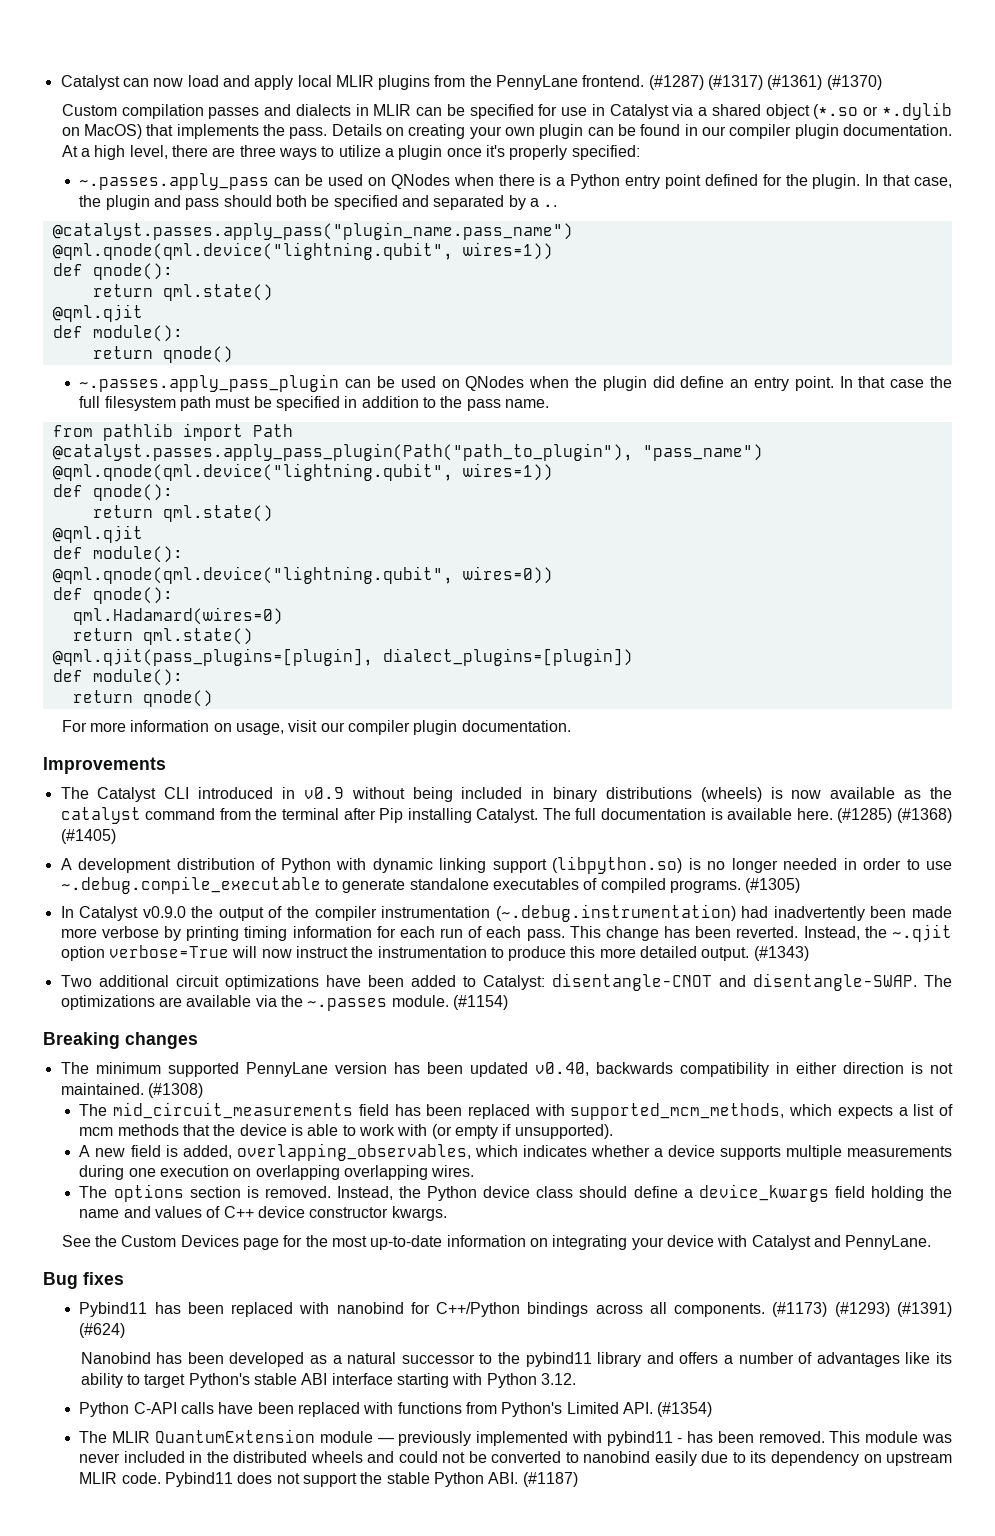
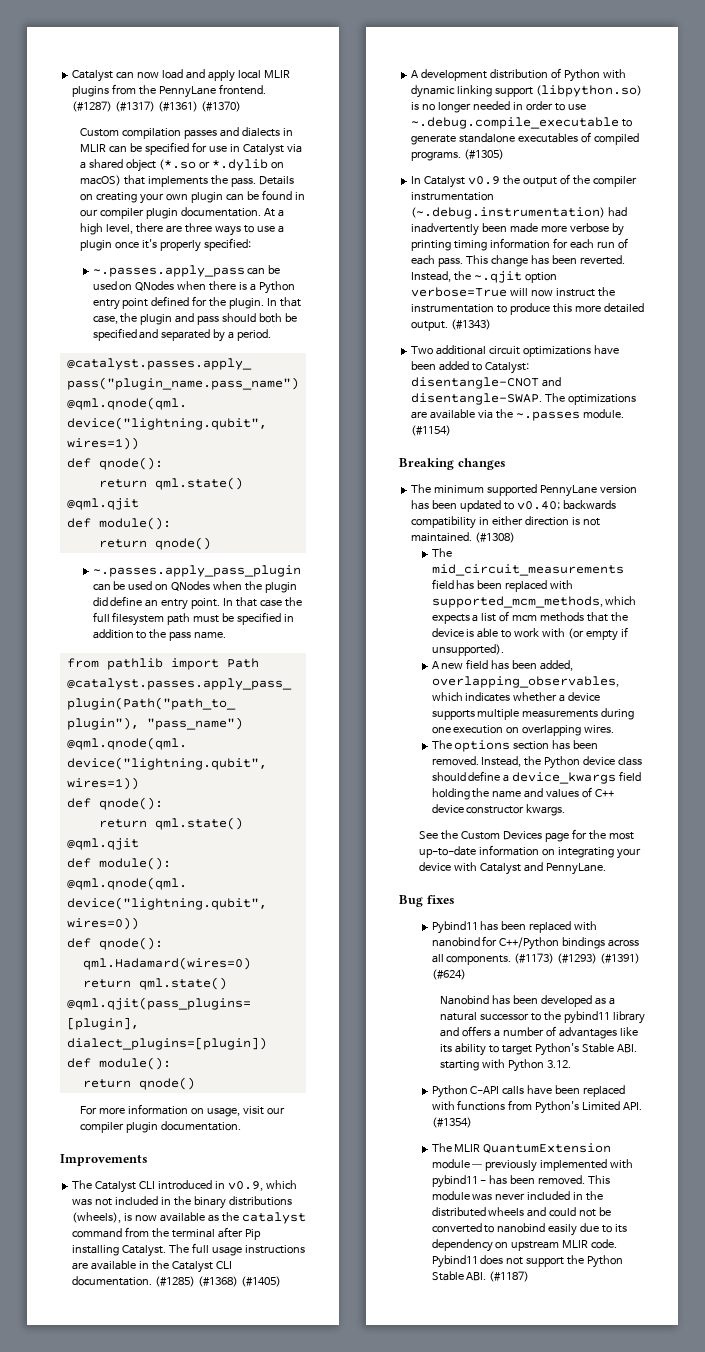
- Custom compilation passes and dialects in MLIR can be specified for use in Catalyst via a shared object (*.so or *.dylib on MacOS) that implements the pass.
+ Custom compilation passes and dialects in MLIR can be specified for use in Catalyst via a shared object (*.so or *.dylib on macOS) that implements the pass.
- At a high level, there are three ways to utilize a plugin once it's properly specified:
+ At a high level, there are three ways to use a plugin once it's properly specified:
- In that case, the plugin and pass should both be specified and separated by a ..
+ In that case, the plugin and pass should both be specified and separated by a period.
- The Catalyst CLI introduced in v0.9 without being included in binary distributions (wheels) is now available as the catalyst command from the terminal after Pip installing Catalyst.
+ The Catalyst CLI introduced in v0.9, which was not included in the binary distributions (wheels), is now available as the catalyst command from the terminal after Pip installing Catalyst.
- The full documentation is available here.
+ The full usage instructions are available in the Catalyst CLI documentation.
- In Catalyst v0.9.0 the output of the compiler instrumentation (~.debug.instrumentation) had inadvertently been made more verbose by printing timing information for each run of each pass.
+ In Catalyst v0.9 the output of the compiler instrumentation (~.debug.instrumentation) had inadvertently been made more verbose by printing timing information for each run of each pass.
- The minimum supported PennyLane version has been updated v0.40, backwards compatibility in either direction is not maintained.
+ The minimum supported PennyLane version has been updated to v0.40; backwards compatibility in either direction is not maintained.
- A new field is added, overlapping_observables, which indicates whether a device supports multiple measurements during one execution on overlapping overlapping wires.
+ A new field has been added, overlapping_observables, which indicates whether a device supports multiple measurements during one execution on overlapping wires.
- The options section is removed.
+ The options section has been removed.
- Nanobind has been developed as a natural successor to the pybind11 library and offers a number of advantages like its ability to target Python's stable ABI interface starting with Python 3.12.
+ Nanobind has been developed as a natural successor to the pybind11 library and offers a number of advantages like its ability to target Python's Stable ABI. starting with Python 3.12.
- Pybind11 does not support the stable Python ABI. (#1187)
+ Pybind11 does not support the Python Stable ABI. (#1187)

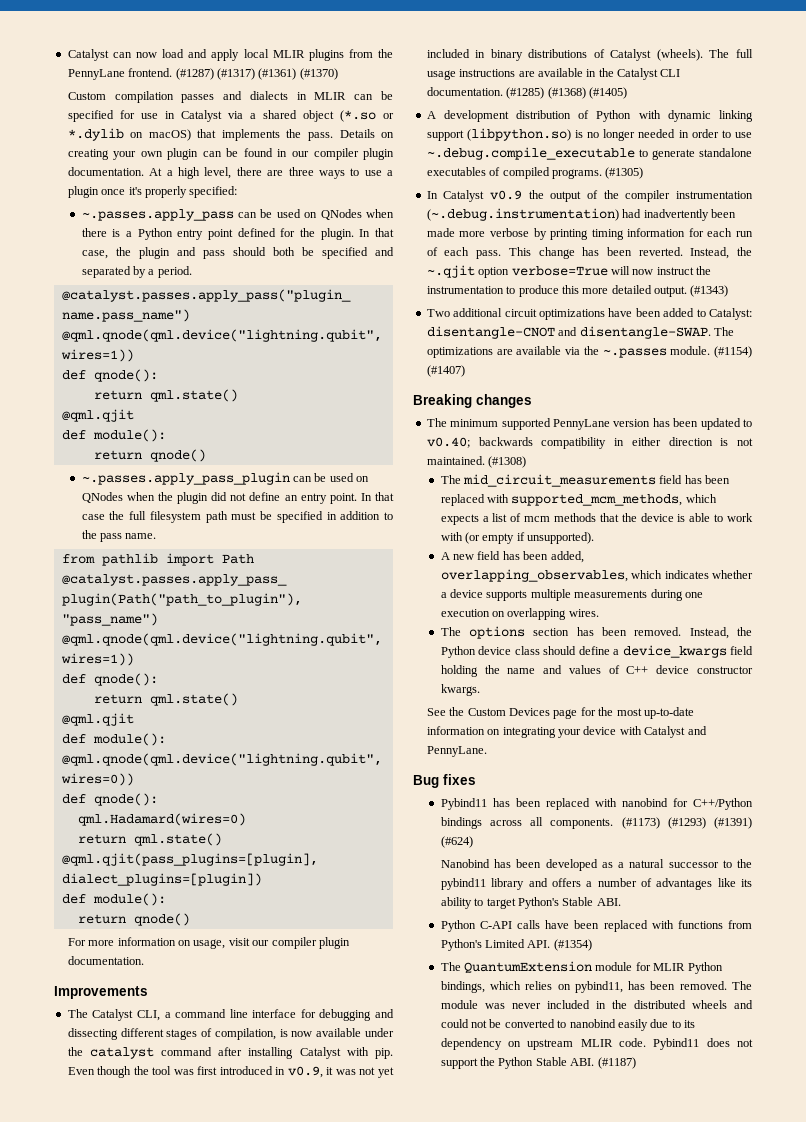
- ~.passes.apply_pass_plugin can be used on QNodes when the plugin did define an entry point.
+ ~.passes.apply_pass_plugin can be used on QNodes when the plugin did not define an entry point.
- The Catalyst CLI introduced in v0.9, which was not included in the binary distributions (wheels), is now available as the catalyst command from the terminal after Pip installing Catalyst.
+ The Catalyst CLI, a command line interface for debugging and dissecting different stages of compilation, is now available under the catalyst command after installing Catalyst with pip. Even though the tool was first introduced in v0.9, it was not yet included in binary distributions of Catalyst (wheels).
- (#1154)
+ (#1154) (#1407)
- Nanobind has been developed as a natural successor to the pybind11 library and offers a number of advantages like its ability to target Python's Stable ABI. starting with Python 3.12.
+ Nanobind has been developed as a natural successor to the pybind11 library and offers a number of advantages like its ability to target Python's Stable ABI.
- The MLIR QuantumExtension module — previously implemented with pybind11 - has been removed. This module was never included in the distributed wheels and could not be converted to nanobind easily due to its dependency on upstream MLIR code.
+ The QuantumExtension module for MLIR Python bindings, which relies on pybind11, has been removed. The module was never included in the distributed wheels and could not be converted to nanobind easily due to its dependency on upstream MLIR code.

